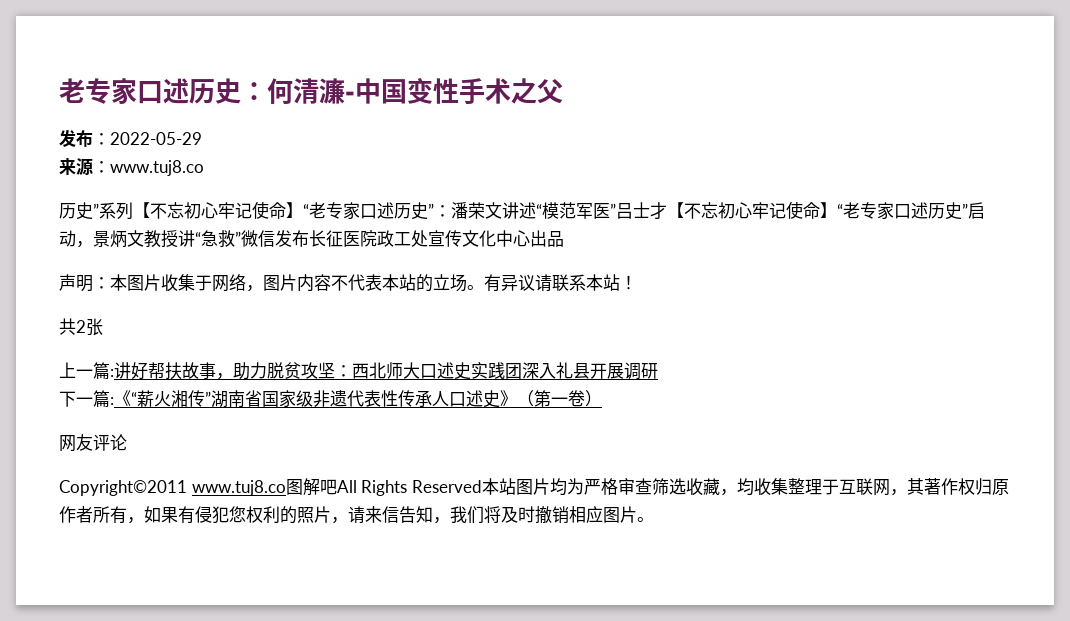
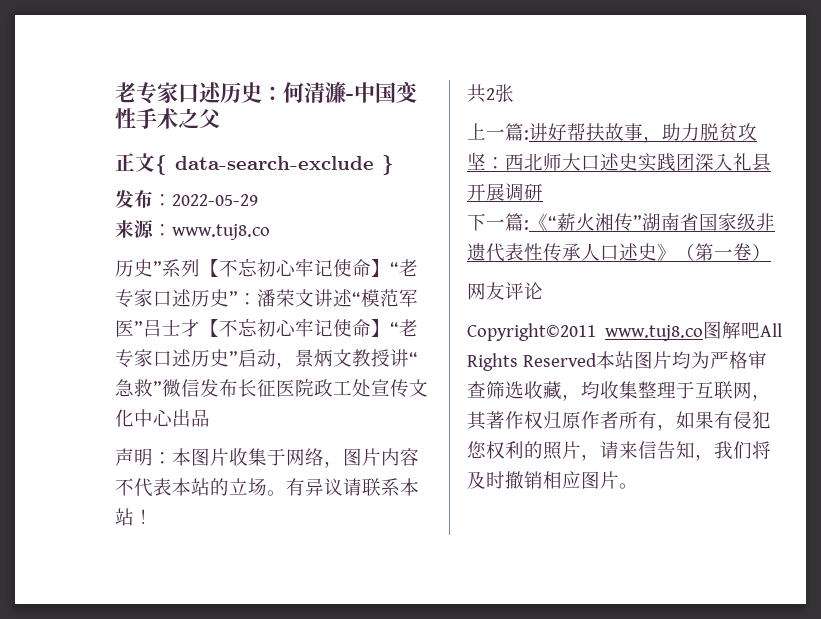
+ 正文{ data-search-exclude }

